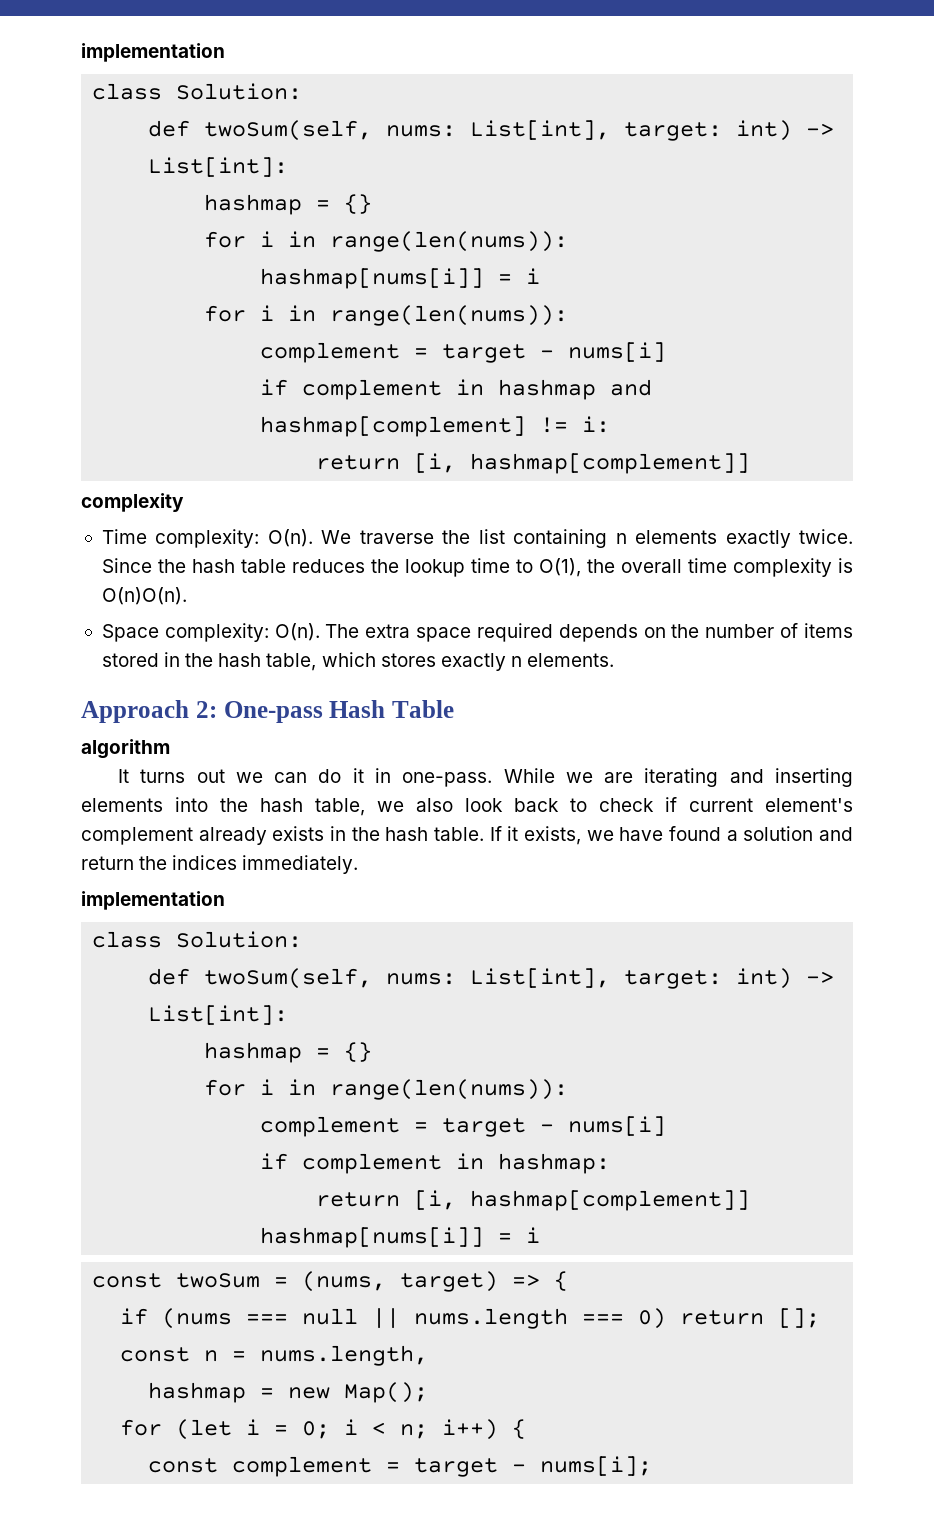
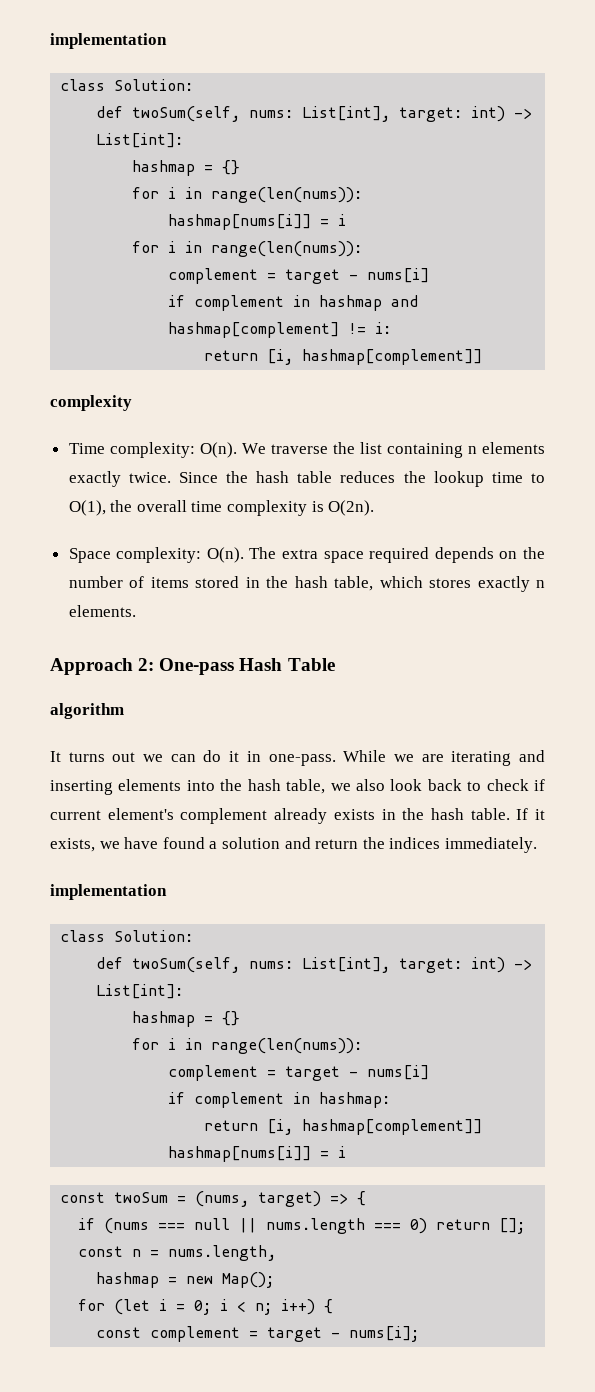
- Since the hash table reduces the lookup time to O(1), the overall time complexity is O(n)O(n).
+ Since the hash table reduces the lookup time to O(1), the overall time complexity is O(2n).

